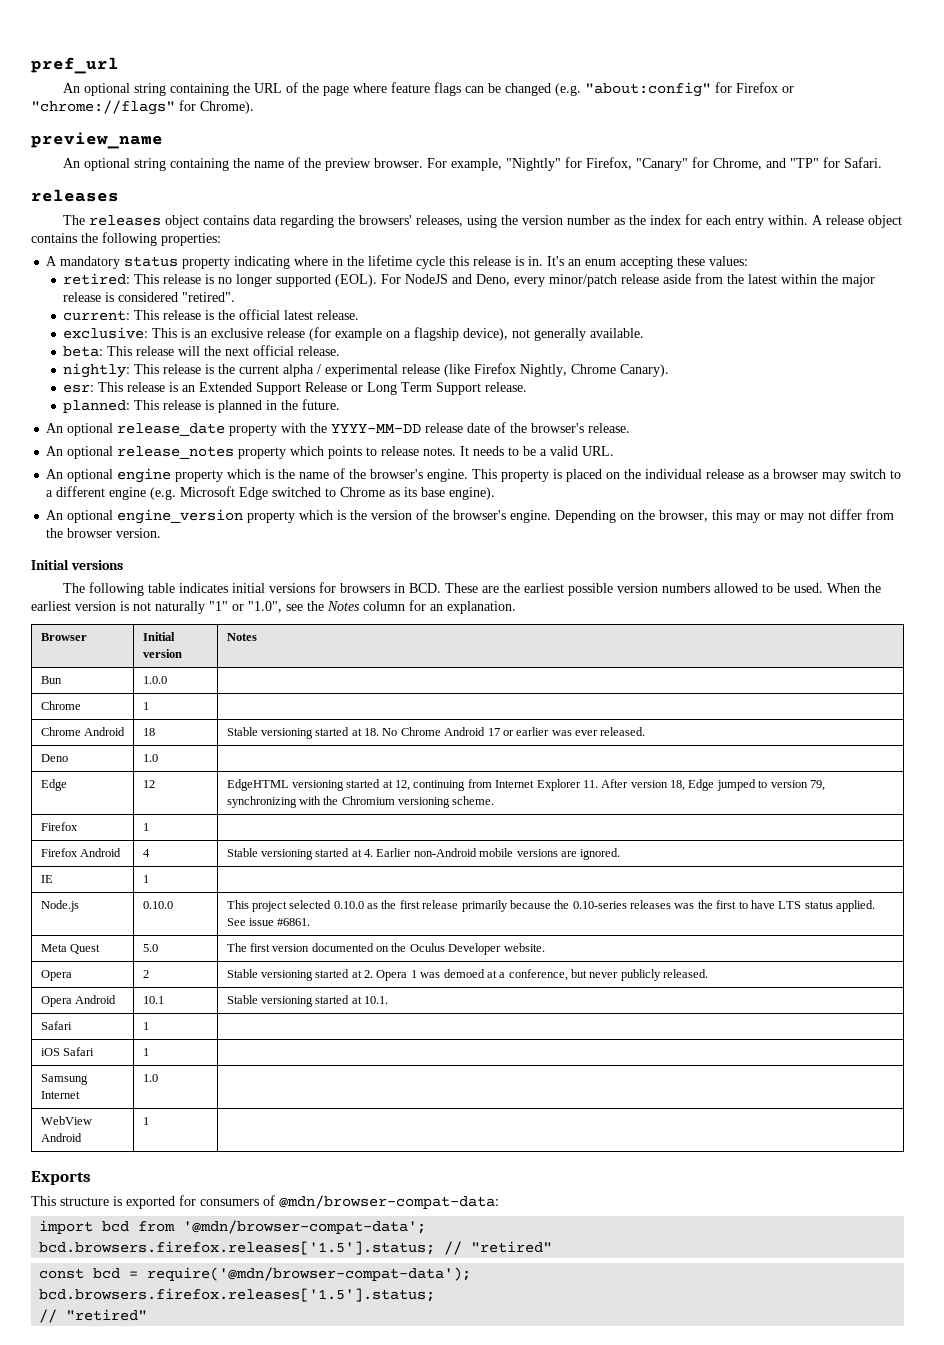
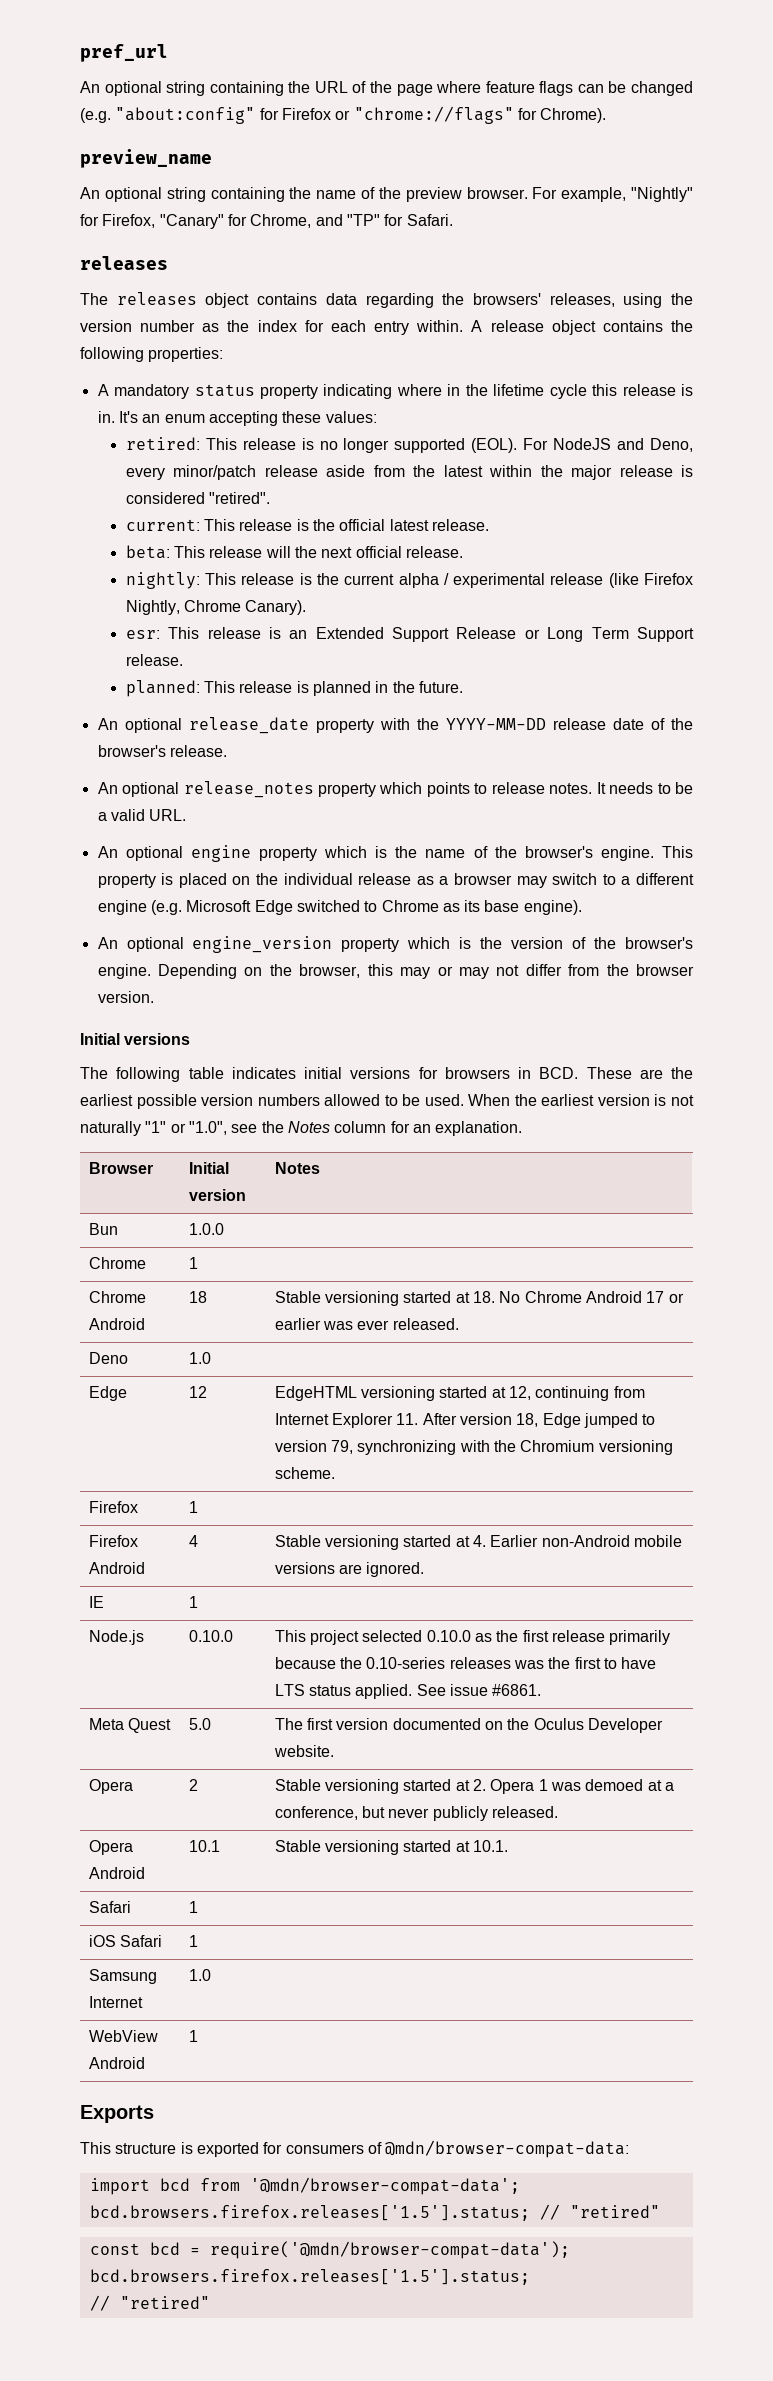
- exclusive: This is an exclusive release (for example on a flagship device), not generally available.

